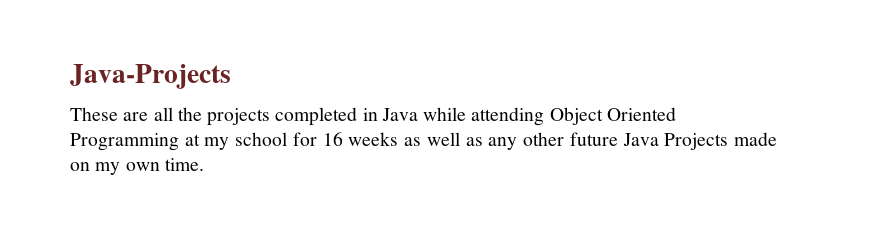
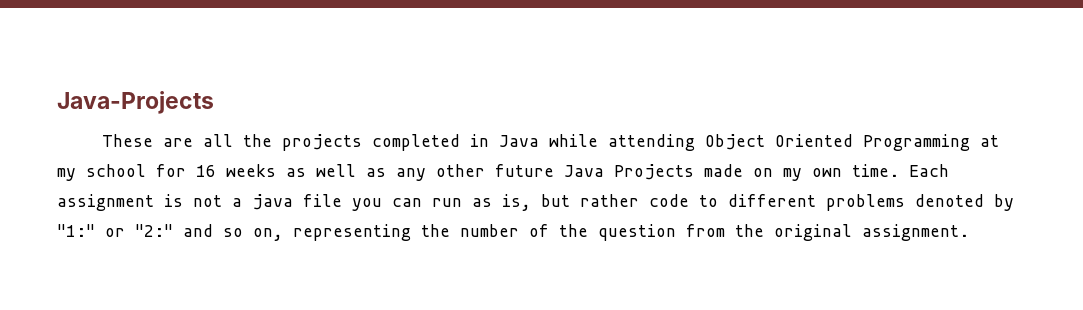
+ Each assignment is not a java file you can run as is, but rather code to different problems denoted by "1:" or "2:" and so on, representing the number of the question from the original assignment.

